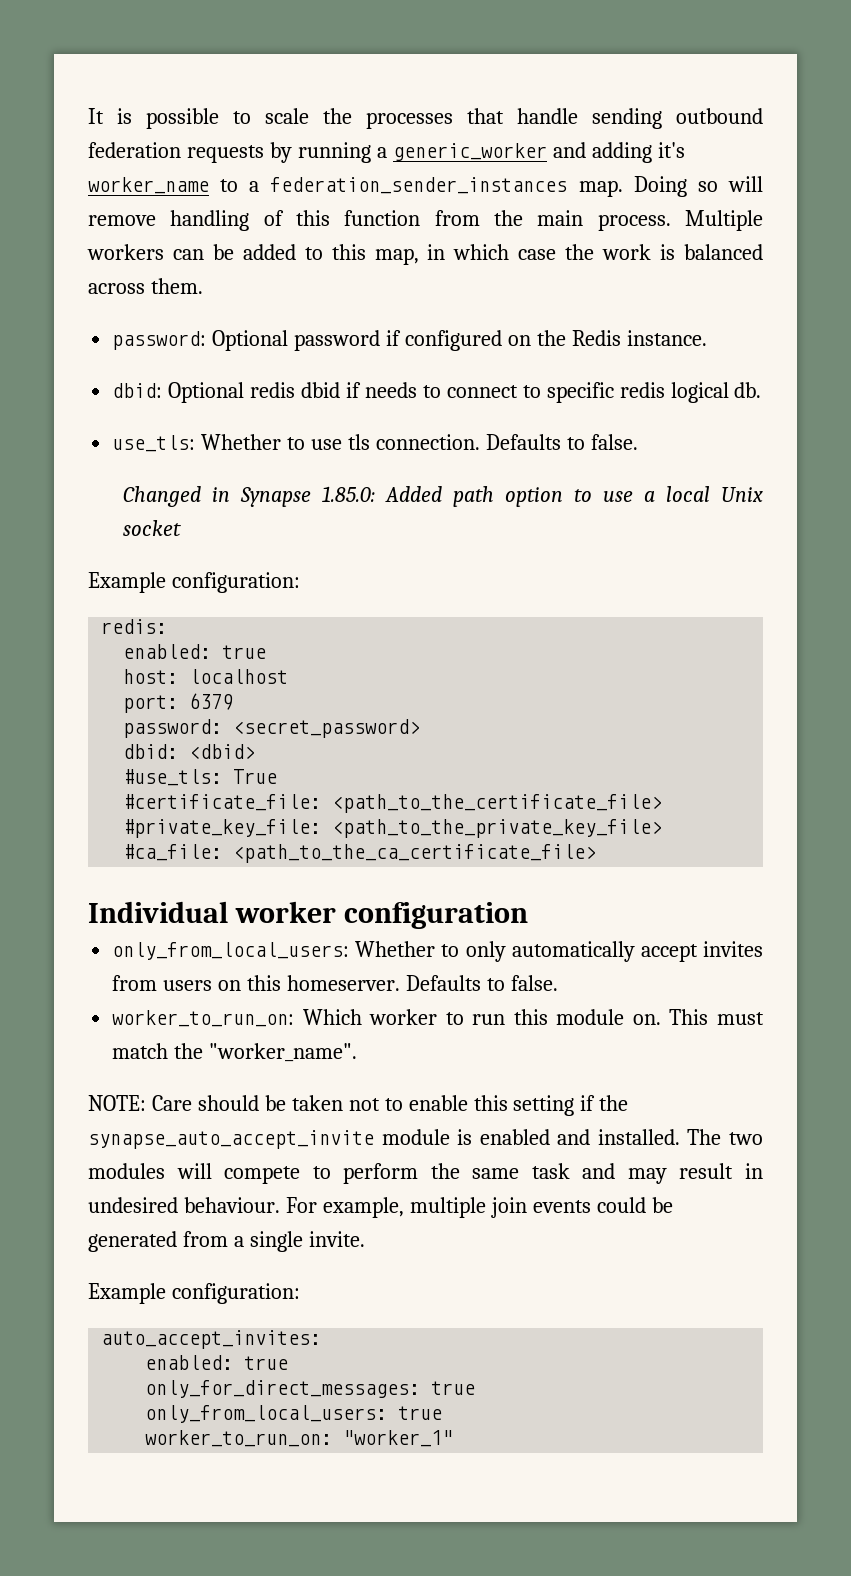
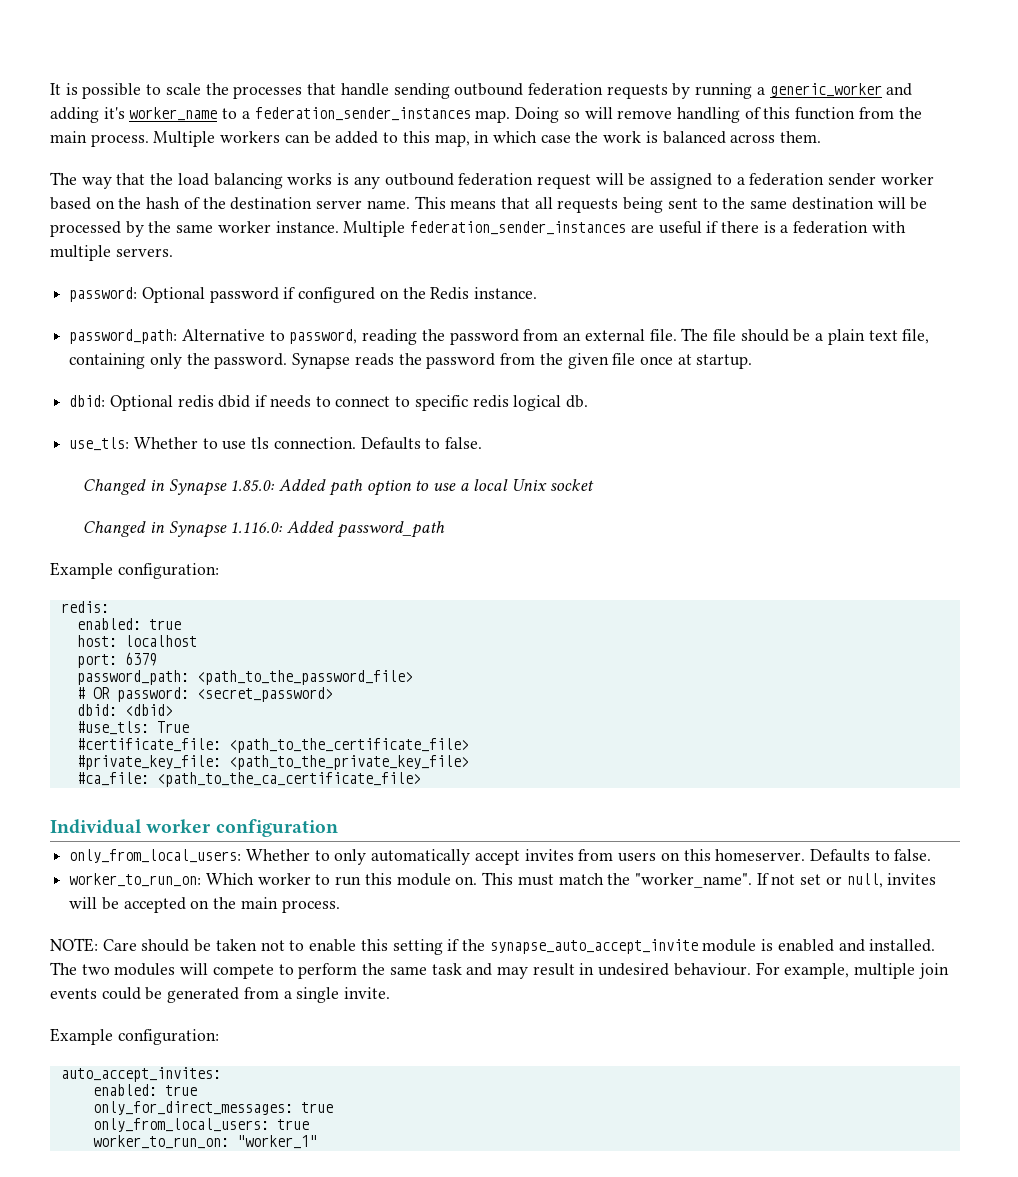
+ The way that the load balancing works is any outbound federation request will be assigned to a federation sender worker based on the hash of the destination server name. This means that all requests being sent to the same destination will be processed by the same worker instance. Multiple federation_sender_instances are useful if there is a federation with multiple servers.
+ password_path: Alternative to password, reading the password from an external file. The file should be a plain text file, containing only the password. Synapse reads the password from the given file once at startup.
+ Changed in Synapse 1.116.0: Added password_path
- password: <secret_password>
+ password_path: <path_to_the_password_file>
+ # OR password: <secret_password>
+ If not set or null, invites will be accepted on the main process.

